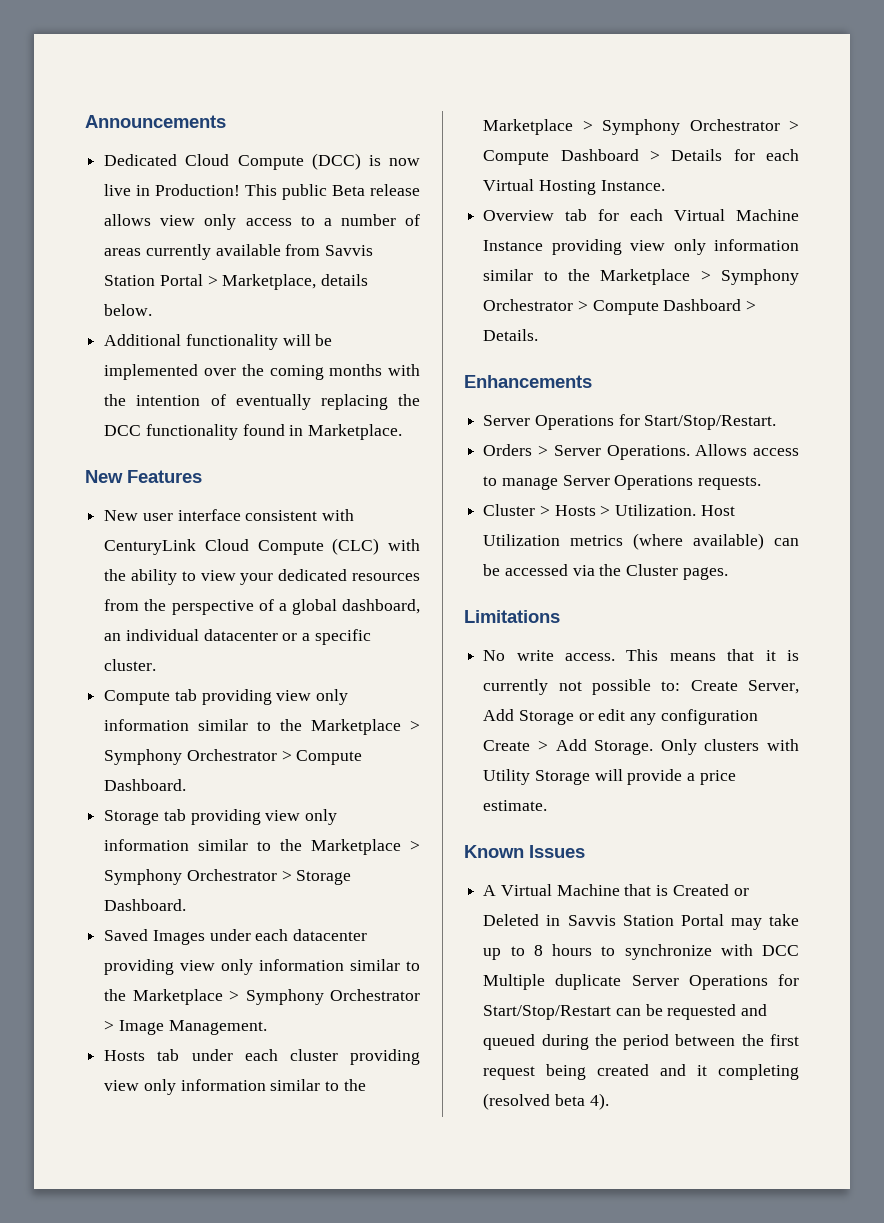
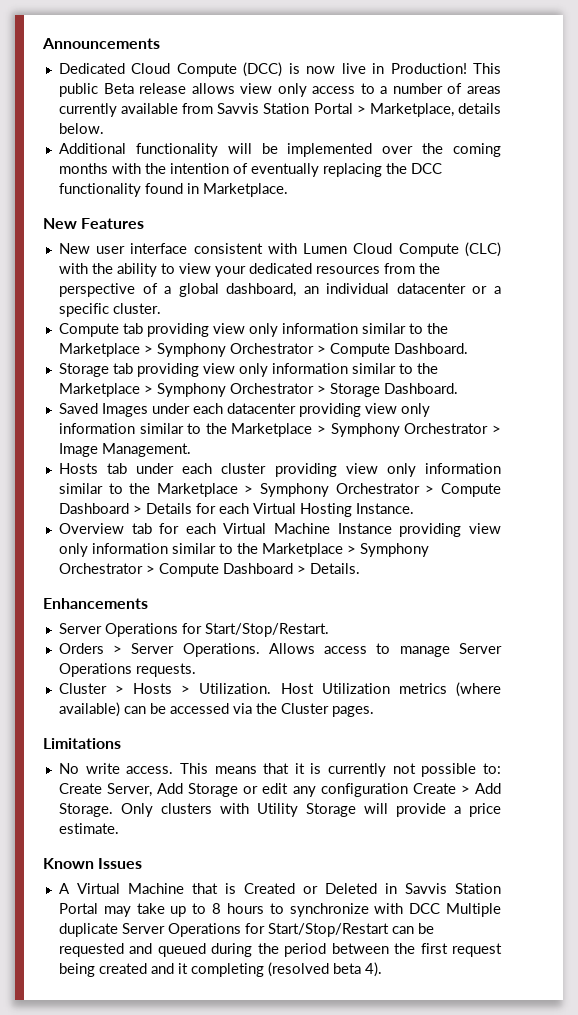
- New user interface consistent with CenturyLink Cloud Compute (CLC) with the ability to view your dedicated resources from the perspective of a global dashboard, an individual datacenter or a specific cluster.
+ New user interface consistent with Lumen Cloud Compute (CLC) with the ability to view your dedicated resources from the perspective of a global dashboard, an individual datacenter or a specific cluster.

